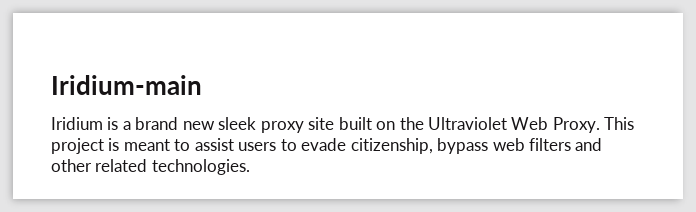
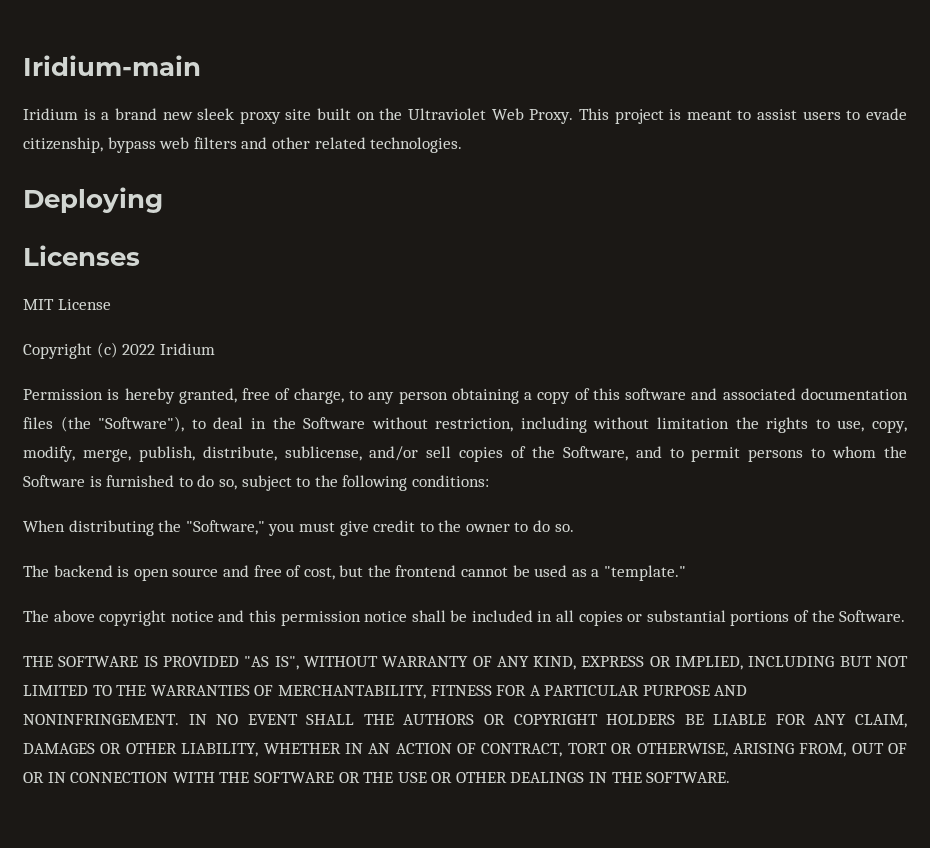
+ Deploying
+ Licenses
+ MIT License
+ Copyright (c) 2022 Iridium
+ Permission is hereby granted, free of charge, to any person obtaining a copy of this software and associated documentation files (the "Software"), to deal in the Software without restriction, including without limitation the rights to use, copy, modify, merge, publish, distribute, sublicense, and/or sell copies of the Software, and to permit persons to whom the Software is furnished to do so, subject to the following conditions:
+ When distributing the "Software," you must give credit to the owner to do so.
+ The backend is open source and free of cost, but the frontend cannot be used as a "template."
+ The above copyright notice and this permission notice shall be included in all copies or substantial portions of the Software.
+ THE SOFTWARE IS PROVIDED "AS IS", WITHOUT WARRANTY OF ANY KIND, EXPRESS OR IMPLIED, INCLUDING BUT NOT LIMITED TO THE WARRANTIES OF MERCHANTABILITY, FITNESS FOR A PARTICULAR PURPOSE AND NONINFRINGEMENT. IN NO EVENT SHALL THE AUTHORS OR COPYRIGHT HOLDERS BE LIABLE FOR ANY CLAIM, DAMAGES OR OTHER LIABILITY, WHETHER IN AN ACTION OF CONTRACT, TORT OR OTHERWISE, ARISING FROM, OUT OF OR IN CONNECTION WITH THE SOFTWARE OR THE USE OR OTHER DEALINGS IN THE SOFTWARE.

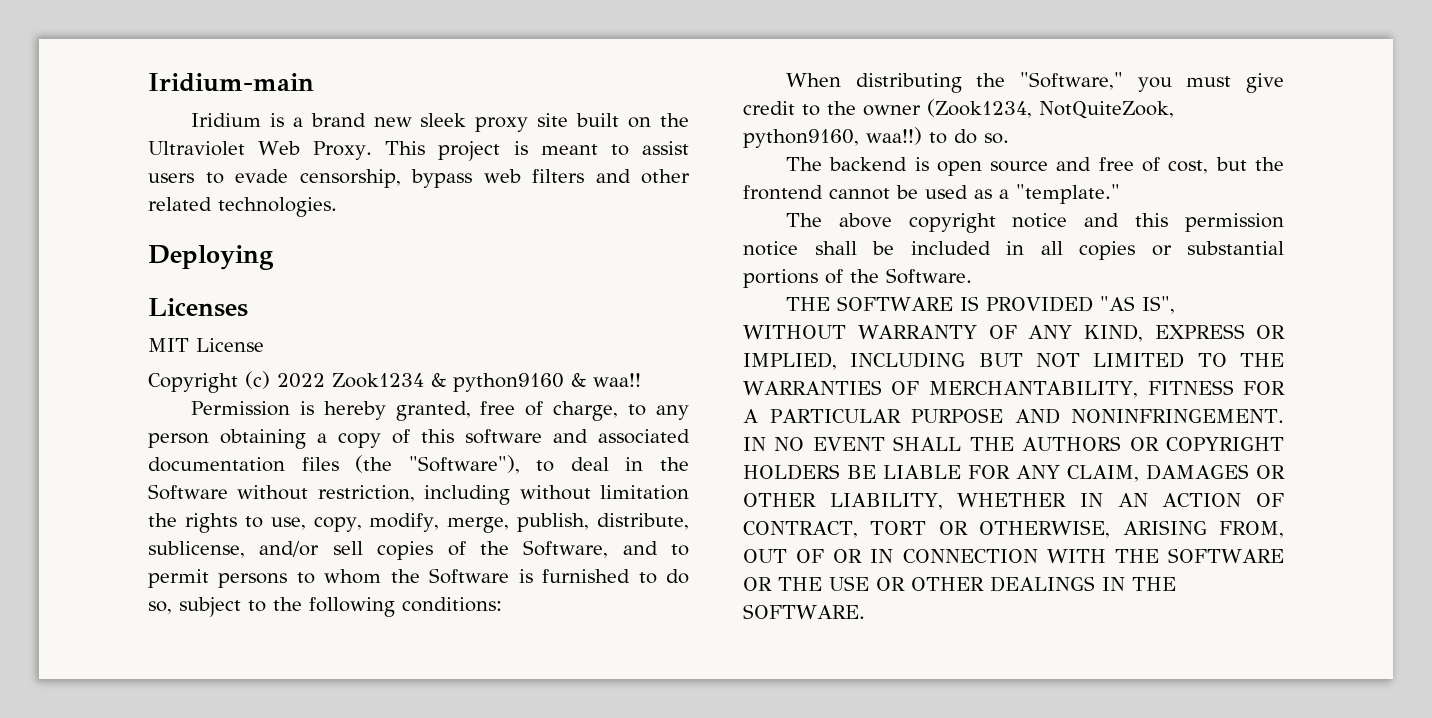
- This project is meant to assist users to evade citizenship, bypass web filters and other related technologies.
+ This project is meant to assist users to evade censorship, bypass web filters and other related technologies.
- Copyright (c) 2022 Iridium
+ Copyright (c) 2022 Zook1234 & python9160 & waa!!
- When distributing the "Software," you must give credit to the owner to do so.
+ When distributing the "Software," you must give credit to the owner (Zook1234, NotQuiteZook, python9160, waa!!) to do so.

